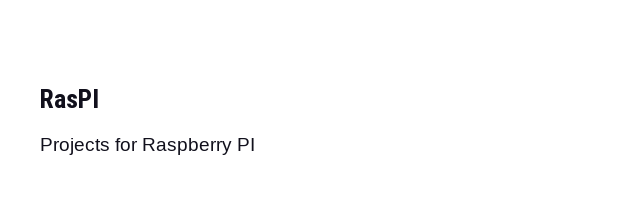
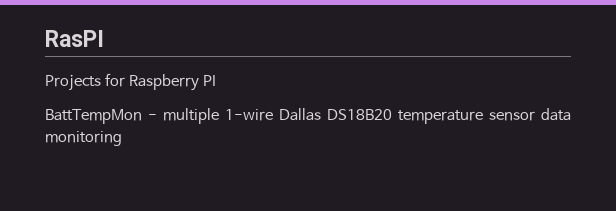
+ BattTempMon - multiple 1-wire Dallas DS18B20 temperature sensor data monitoring

